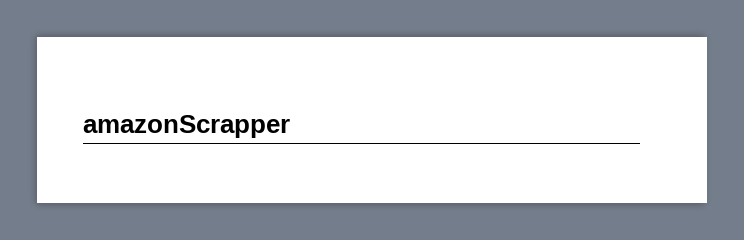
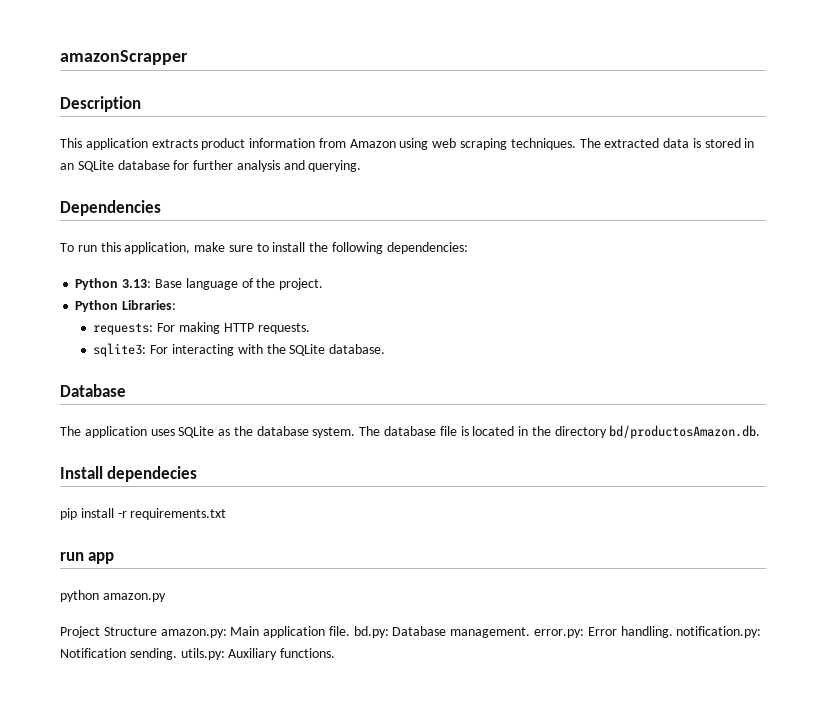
+ Description
+ This application extracts product information from Amazon using web scraping techniques. The extracted data is stored in an SQLite database for further analysis and querying.
+ Dependencies
+ To run this application, make sure to install the following dependencies:
+ Python 3.13: Base language of the project.
+ Python Libraries:
+ requests: For making HTTP requests.
+ sqlite3: For interacting with the SQLite database.
+ Database
+ The application uses SQLite as the database system. The database file is located in the directory bd/productosAmazon.db.
+ Install dependecies
+ pip install -r requirements.txt
+ run app
+ python amazon.py
+ Project Structure amazon.py: Main application file. bd.py: Database management. error.py: Error handling. notification.py: Notification sending. utils.py: Auxiliary functions.

